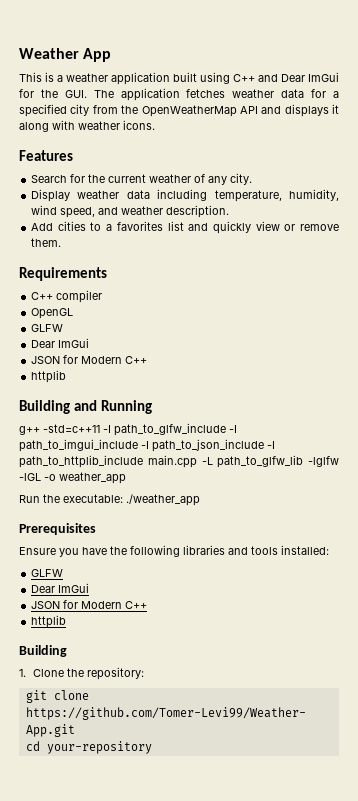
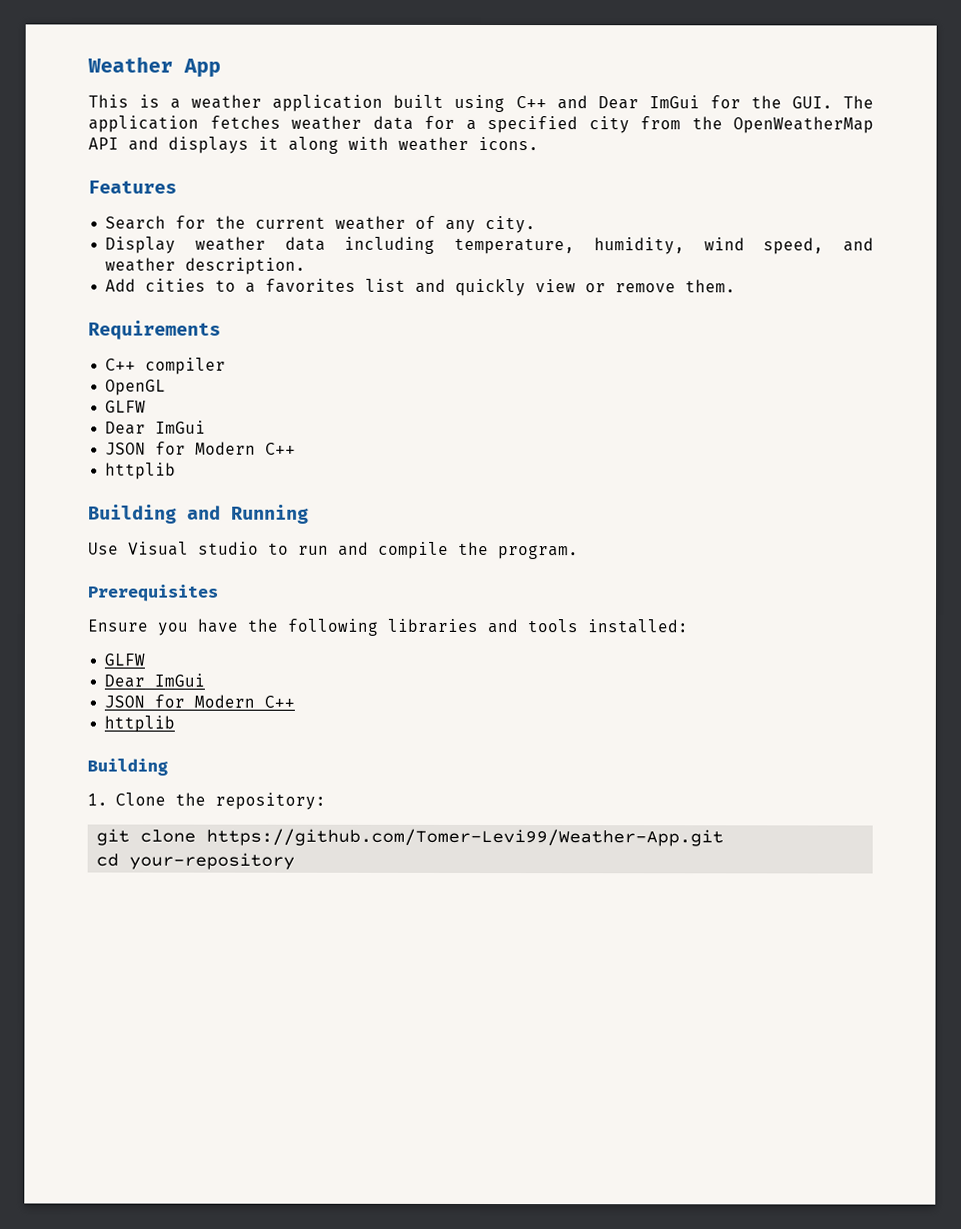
- g++ -std=c++11 -I path_to_glfw_include -I path_to_imgui_include -I path_to_json_include -I path_to_httplib_include main.cpp -L path_to_glfw_lib -lglfw -lGL -o weather_app
- Run the executable: ./weather_app
+ Use Visual studio to run and compile the program.

